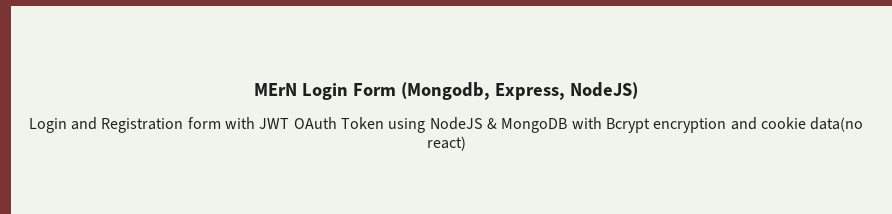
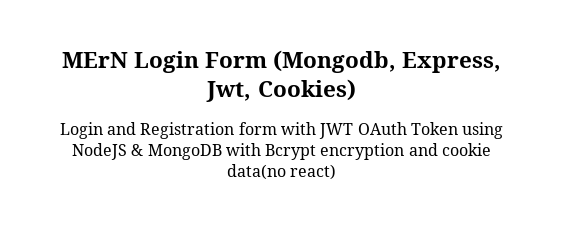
- MErN Login Form (Mongodb, Express, NodeJS)
+ MErN Login Form (Mongodb, Express, Jwt, Cookies)

